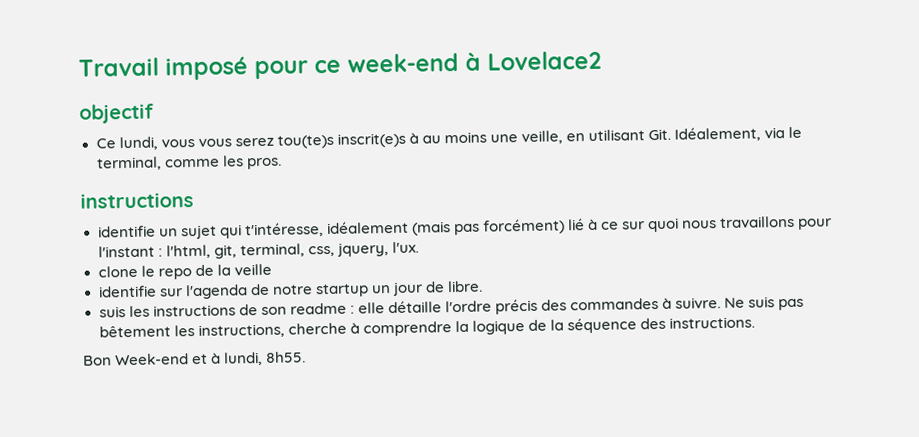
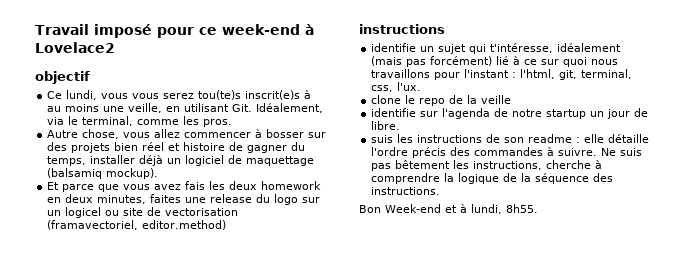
+ Autre chose, vous allez commencer à bosser sur des projets bien réel et histoire de gagner du temps, installer déjà un logiciel de maquettage (balsamiq mockup).
+ Et parce que vous avez fais les deux homework en deux minutes, faites une release du logo sur un logicel ou site de vectorisation (framavectoriel, editor.method)
- identifie un sujet qui t'intéresse, idéalement (mais pas forcément) lié à ce sur quoi nous travaillons pour l'instant : l'html, git, terminal, css, jquery, l'ux.
+ identifie un sujet qui t'intéresse, idéalement (mais pas forcément) lié à ce sur quoi nous travaillons pour l'instant : l'html, git, terminal, css, l'ux.

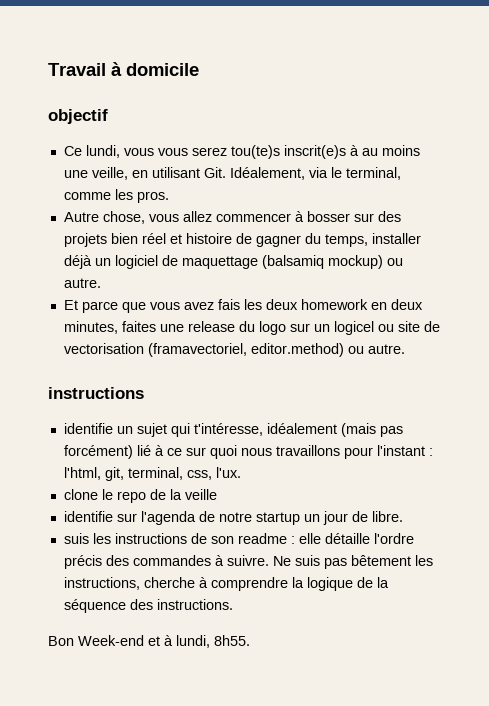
- Travail imposé pour ce week-end à Lovelace2
+ Travail à domicile
- Autre chose, vous allez commencer à bosser sur des projets bien réel et histoire de gagner du temps, installer déjà un logiciel de maquettage (balsamiq mockup).
+ Autre chose, vous allez commencer à bosser sur des projets bien réel et histoire de gagner du temps, installer déjà un logiciel de maquettage (balsamiq mockup) ou autre.
- Et parce que vous avez fais les deux homework en deux minutes, faites une release du logo sur un logicel ou site de vectorisation (framavectoriel, editor.method)
+ Et parce que vous avez fais les deux homework en deux minutes, faites une release du logo sur un logicel ou site de vectorisation (framavectoriel, editor.method) ou autre.

